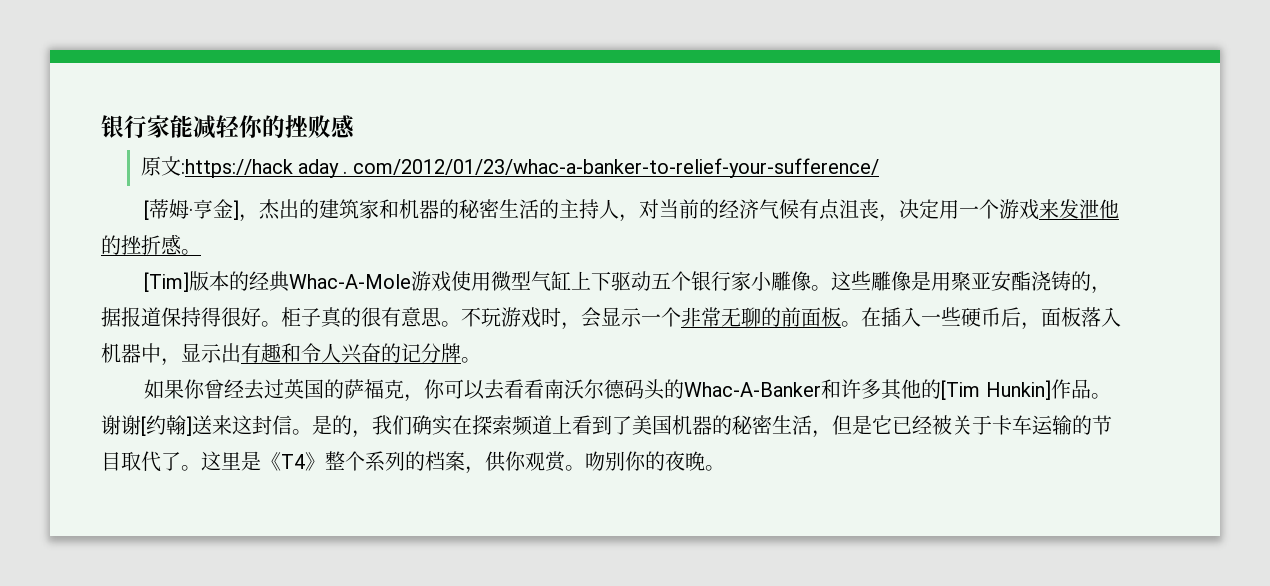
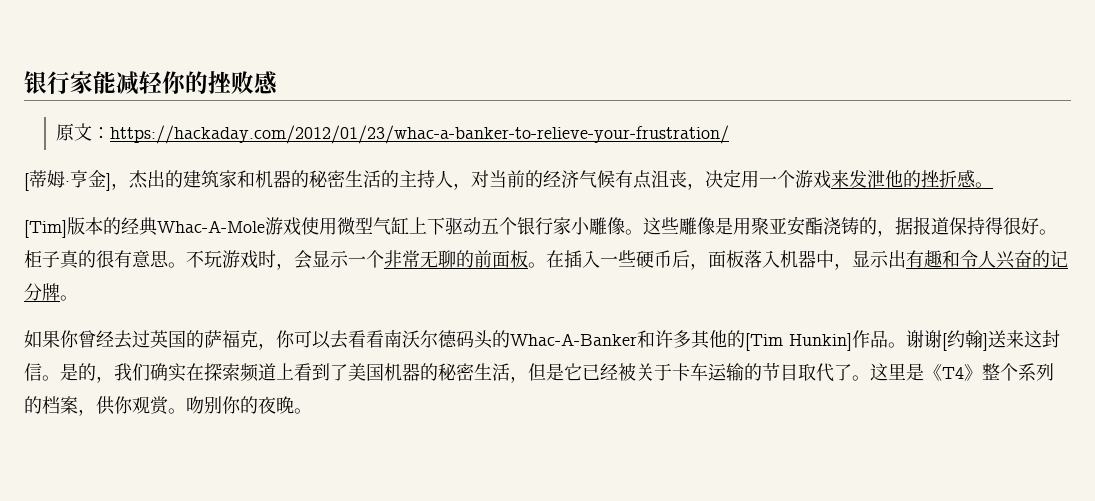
- 原文:https://hack aday . com/2012/01/23/whac-a-banker-to-relief-your-sufference/
+ 原文：https://hackaday.com/2012/01/23/whac-a-banker-to-relieve-your-frustration/

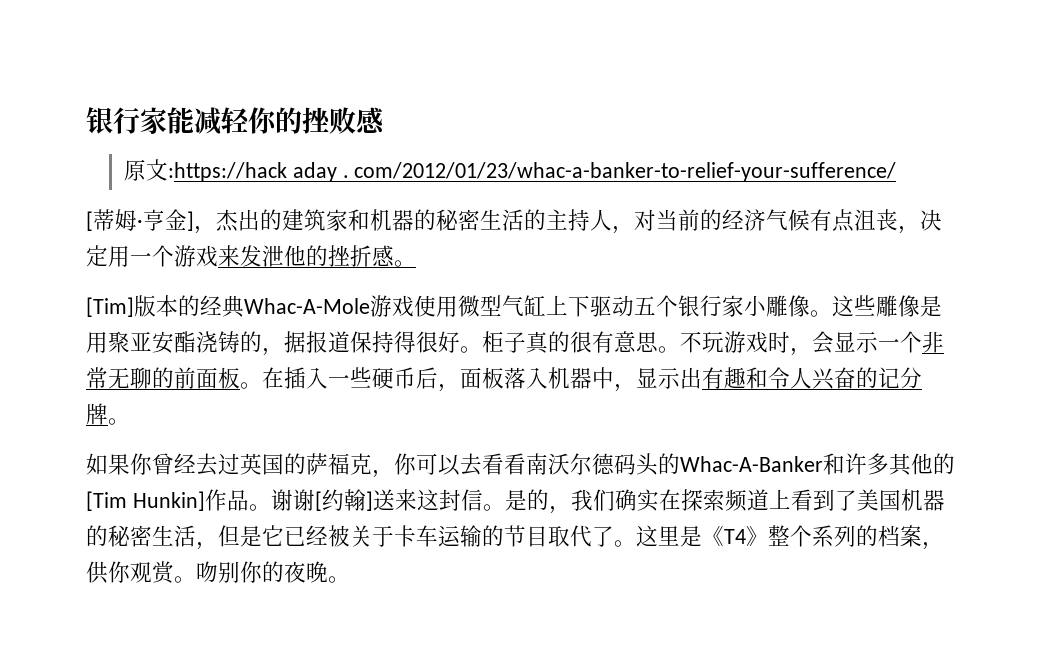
- 原文：https://hackaday.com/2012/01/23/whac-a-banker-to-relieve-your-frustration/
+ 原文:https://hack aday . com/2012/01/23/whac-a-banker-to-relief-your-sufference/

